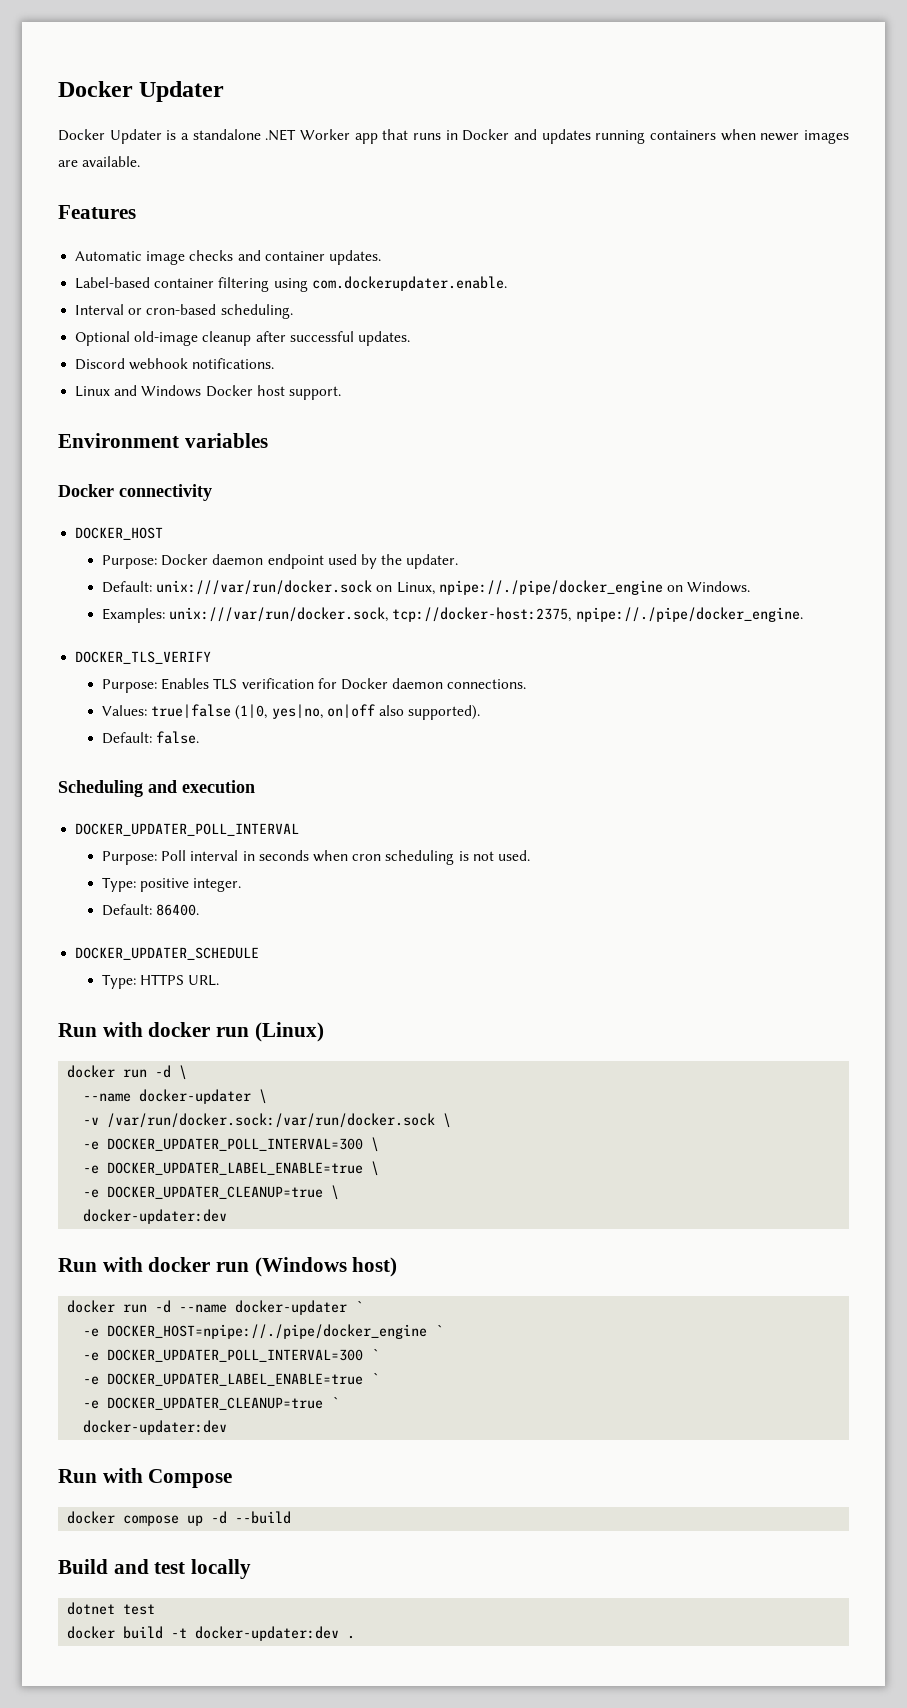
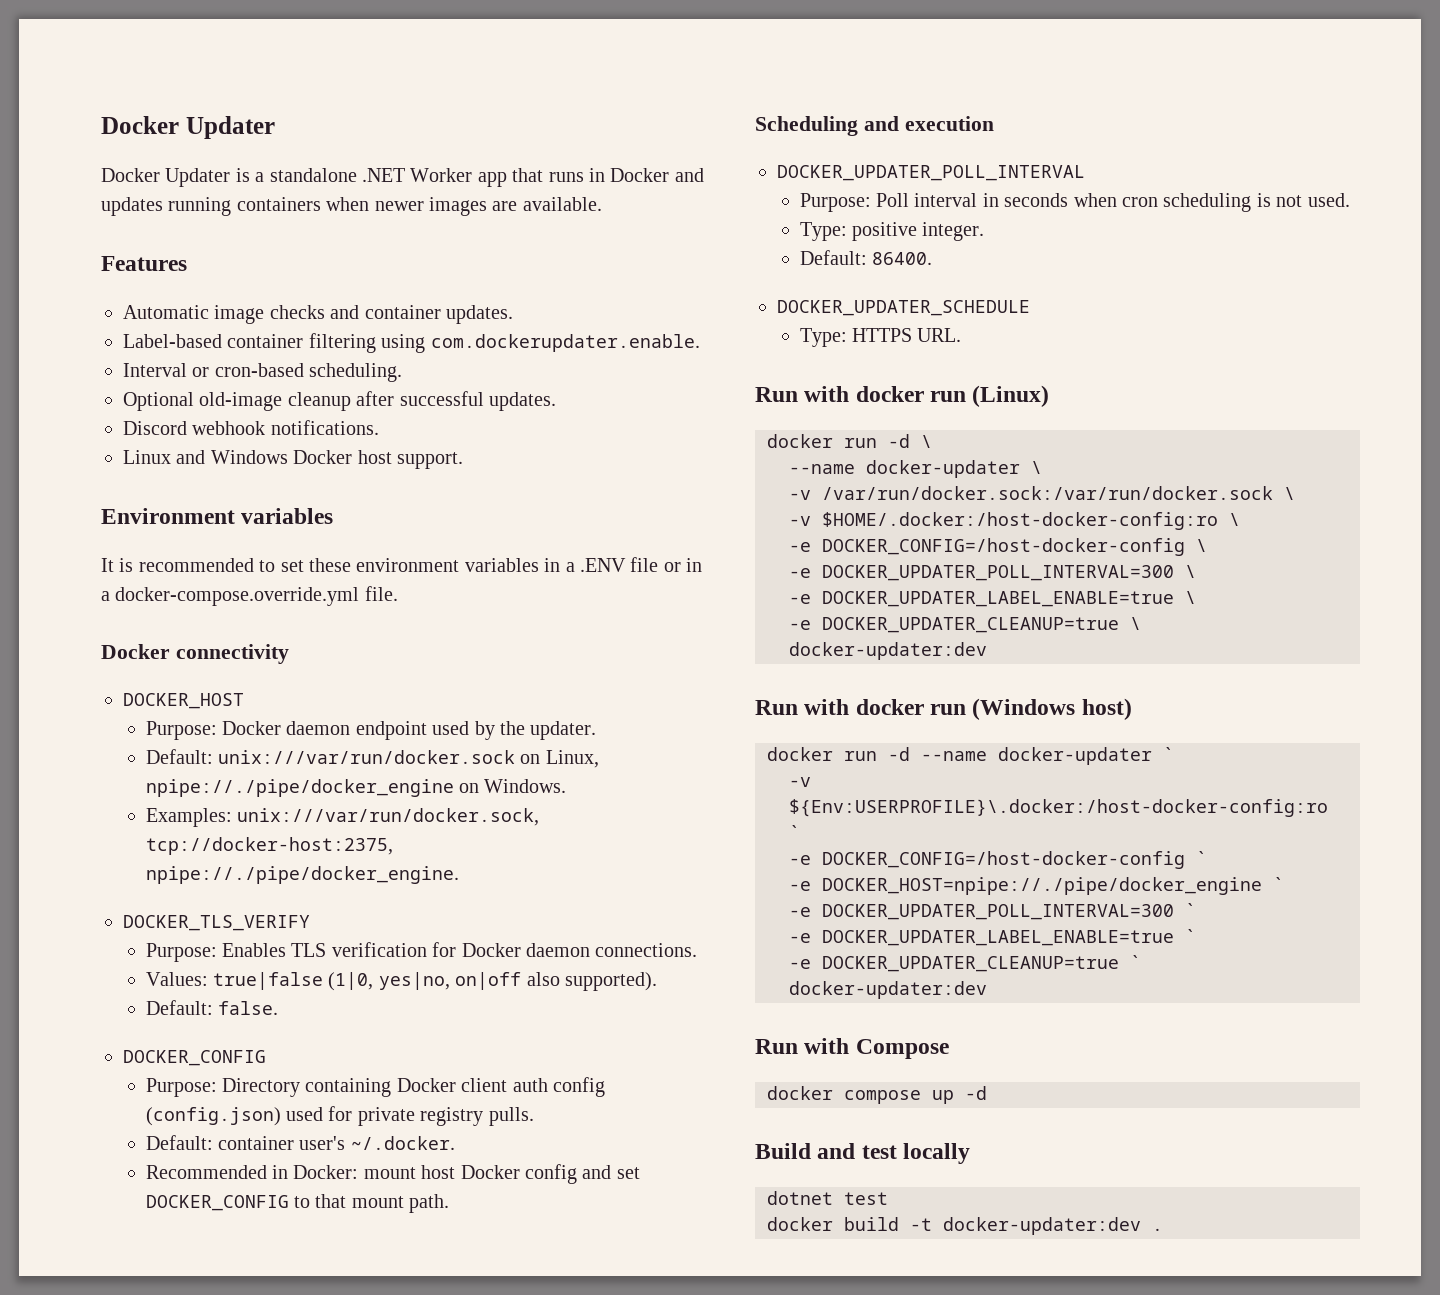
+ It is recommended to set these environment variables in a .ENV file or in a docker-compose.override.yml file.
  Default: false.
+ DOCKER_CONFIG
+ Purpose: Directory containing Docker client auth config (config.json) used for private registry pulls.
+ Default: container user's ~/.docker.
+ Recommended in Docker: mount host Docker config and set DOCKER_CONFIG to that mount path.
+ -v $HOME/.docker:/host-docker-config:ro \
+ -e DOCKER_CONFIG=/host-docker-config \
+ -v ${Env:USERPROFILE}\.docker:/host-docker-config:ro `
+ -e DOCKER_CONFIG=/host-docker-config `
- docker compose up -d --build
+ docker compose up -d

